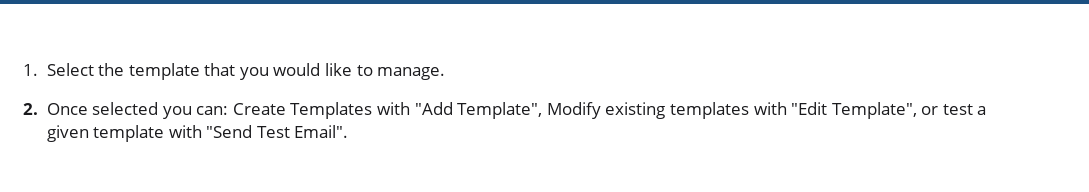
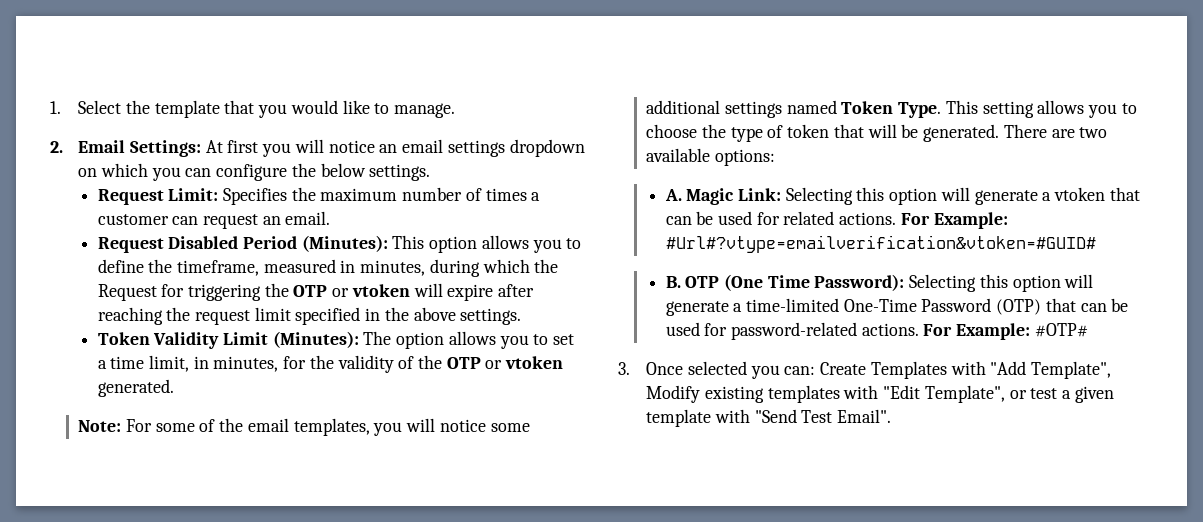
- 2. Once selected you can: Create Templates with "Add Template", Modify existing templates with "Edit Template", or test a given template with "Send Test Email".
+ 2. Email Settings: At first you will notice an email settings dropdown on which you can configure the below settings.
+ Request Limit: Specifies the maximum number of times a customer can request an email.
+ Request Disabled Period (Minutes): This option allows you to define the timeframe, measured in minutes, during which the Request for triggering the OTP or vtoken will expire after reaching the request limit specified in the above settings.
+ Token Validity Limit (Minutes): The option allows you to set a time limit, in minutes, for the validity of the OTP or vtoken generated.
+ Note: For some of the email templates, you will notice some additional settings named Token Type. This setting allows you to choose the type of token that will be generated. There are two available options:
+ A. Magic Link: Selecting this option will generate a vtoken that can be used for related actions. For Example: #Url#?vtype=emailverification&vtoken=#GUID#
+ B. OTP (One Time Password): Selecting this option will generate a time-limited One-Time Password (OTP) that can be used for password-related actions. For Example: #OTP#
+ 3. Once selected you can: Create Templates with "Add Template", Modify existing templates with "Edit Template", or test a given template with "Send Test Email".

